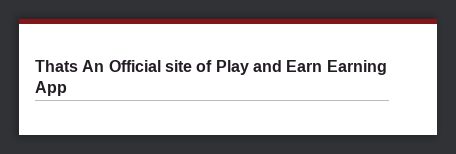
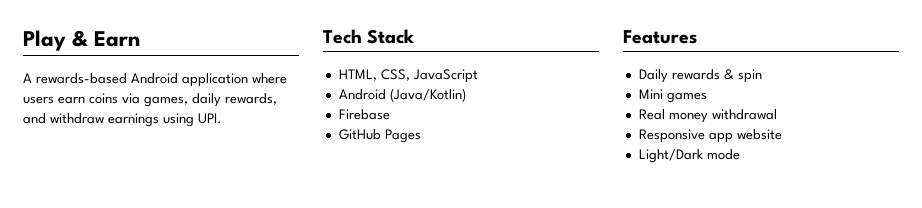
- Thats An Official site of Play and Earn Earning App
+ Play & Earn
+ A rewards-based Android application where users earn coins via games, daily rewards, and withdraw earnings using UPI.
+ Tech Stack
+ HTML, CSS, JavaScript
+ Android (Java/Kotlin)
+ Firebase
+ GitHub Pages
+ Features
+ Daily rewards & spin
+ Mini games
+ Real money withdrawal
+ Responsive app website
+ Light/Dark mode

